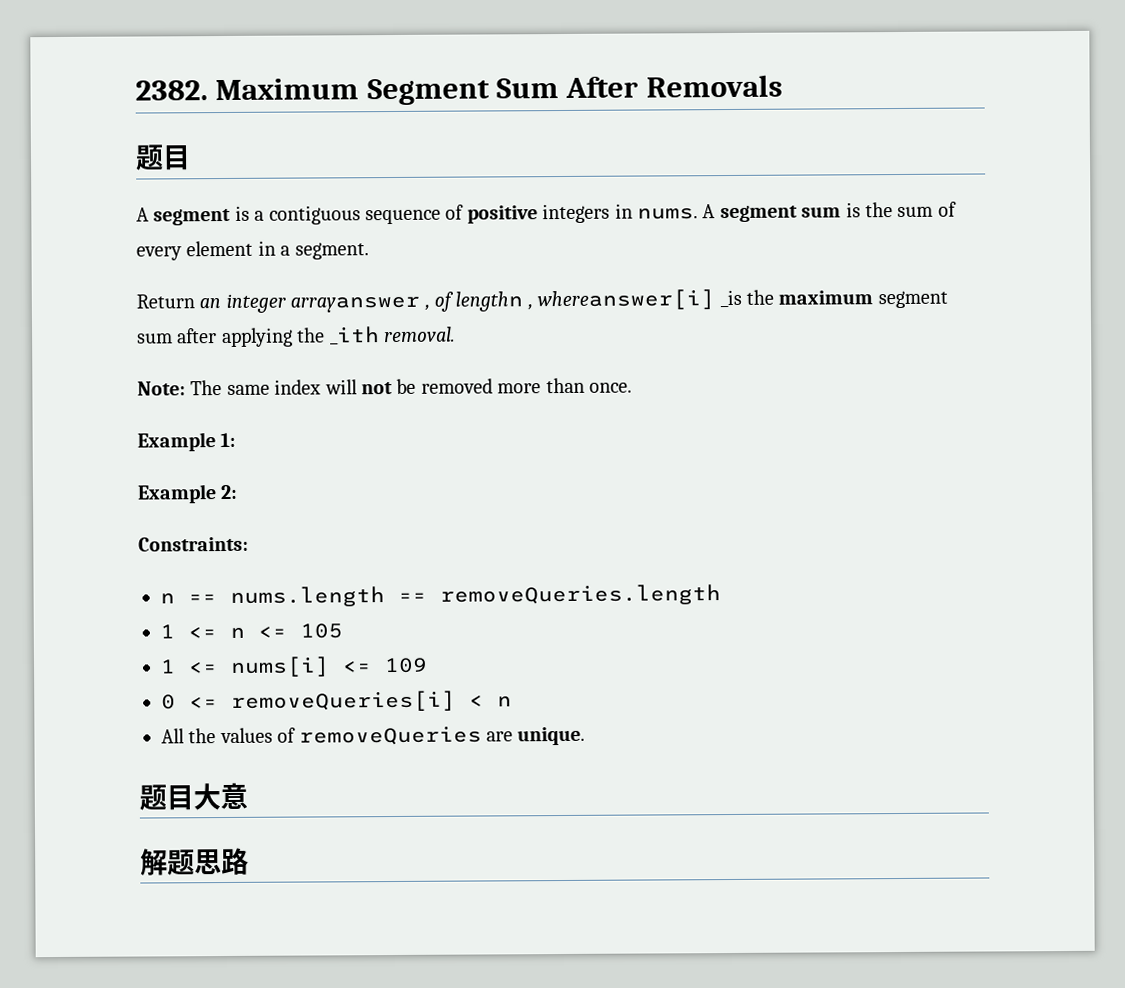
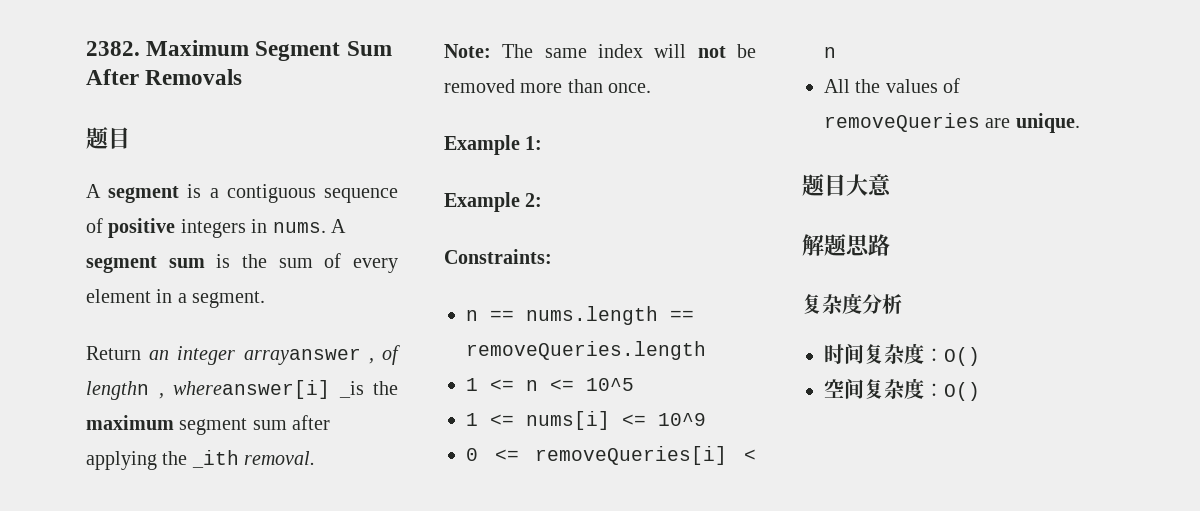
- 1 <= n <= 105
+ 1 <= n <= 10^5
- 1 <= nums[i] <= 109
+ 1 <= nums[i] <= 10^9
+ 复杂度分析
+ 时间复杂度：O()
+ 空间复杂度：O()

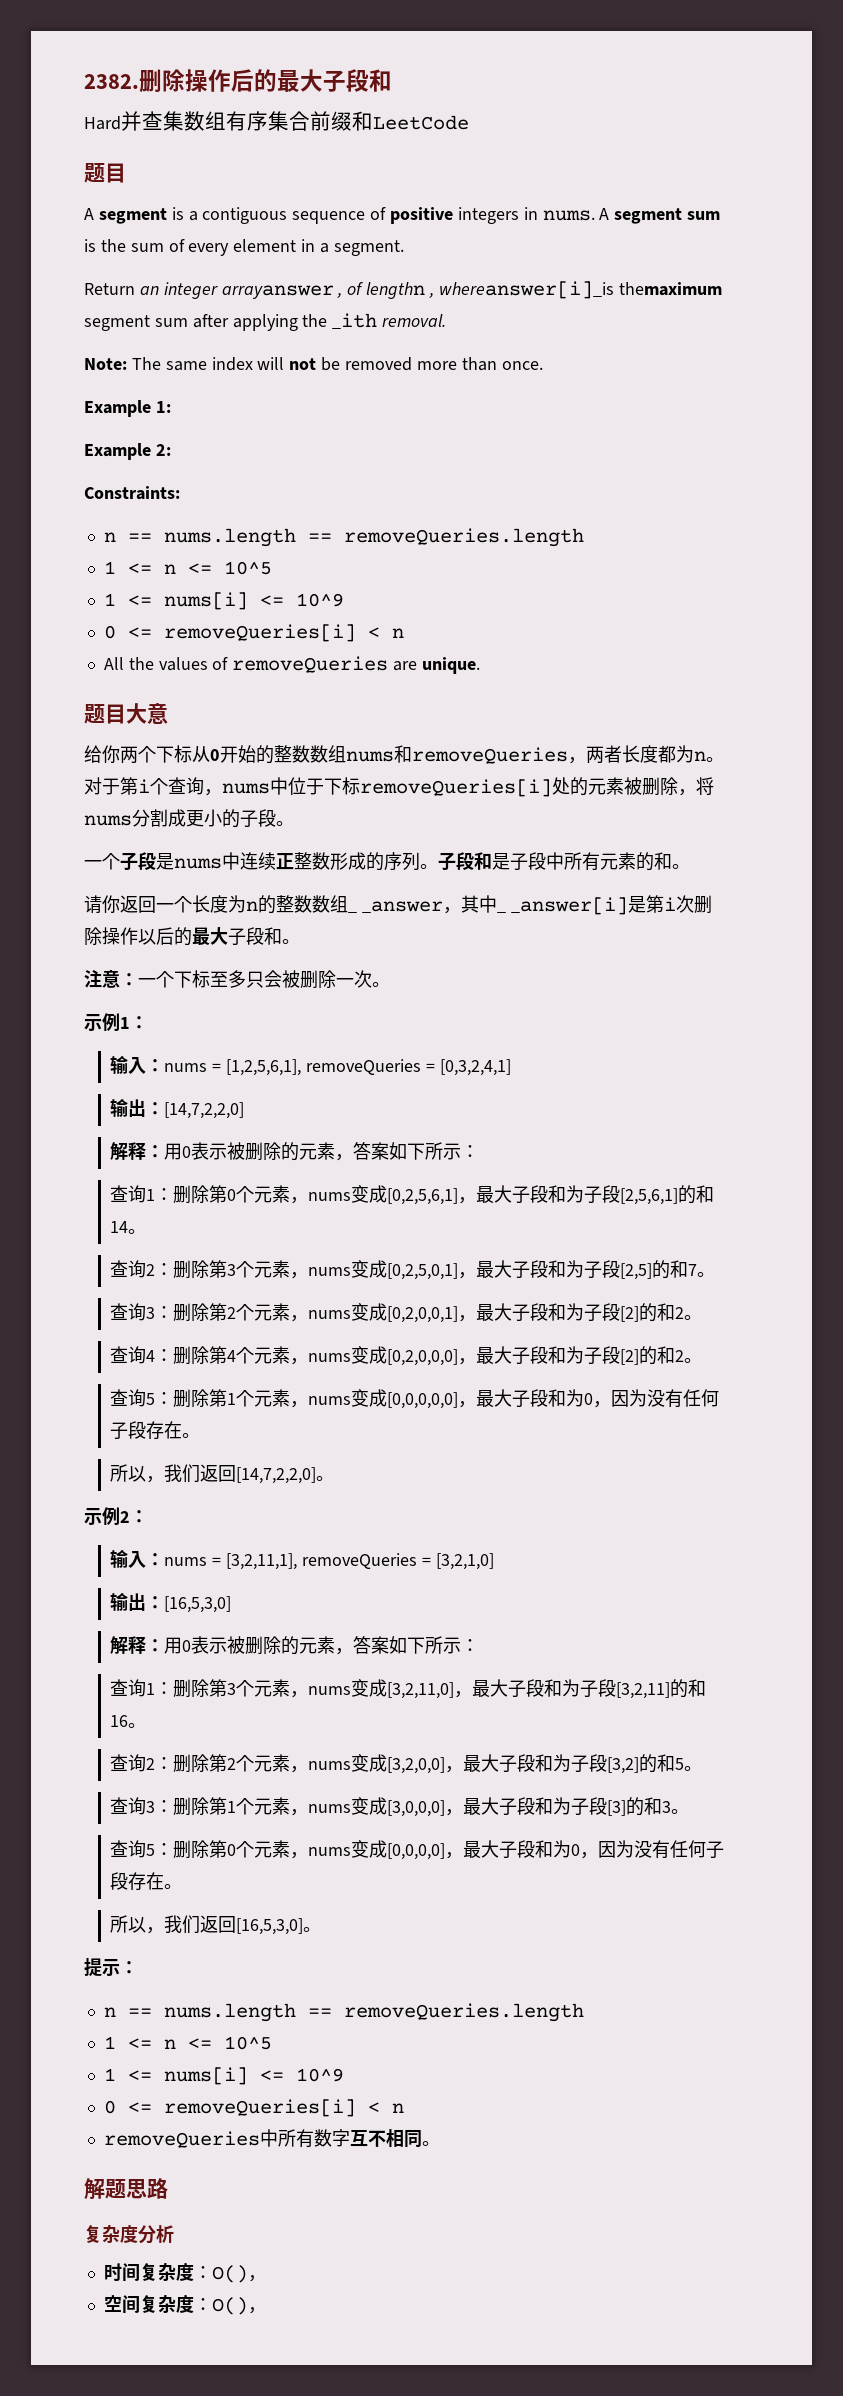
- Maximum Segment Sum After Removals
+ 删除操作后的最大子段和
+ Hard并查集数组有序集合前缀和LeetCode
- Return an integer arrayanswer , of lengthn , whereanswer[i] _is the maximum segment sum after applying the _ith removal.
+ Return an integer arrayanswer , of lengthn , whereanswer[i]_is themaximum segment sum after applying the _ith removal.
+ 给你两个下标从0开始的整数数组nums和removeQueries，两者长度都为n。对于第i个查询，nums中位于下标removeQueries[i]处的元素被删除，将nums分割成更小的子段。
+ 一个子段是nums中连续正整数形成的序列。子段和是子段中所有元素的和。
+ 请你返回一个长度为n的整数数组_ _answer，其中_ _answer[i]是第i次删除操作以后的最大子段和。
+ 注意：一个下标至多只会被删除一次。
+ 示例1：
+ 输入：nums = [1,2,5,6,1], removeQueries = [0,3,2,4,1]
+ 输出：[14,7,2,2,0]
+ 解释：用0表示被删除的元素，答案如下所示：
+ 查询1：删除第0个元素，nums变成[0,2,5,6,1]，最大子段和为子段[2,5,6,1]的和14。
+ 查询2：删除第3个元素，nums变成[0,2,5,0,1]，最大子段和为子段[2,5]的和7。
+ 查询3：删除第2个元素，nums变成[0,2,0,0,1]，最大子段和为子段[2]的和2。
+ 查询4：删除第4个元素，nums变成[0,2,0,0,0]，最大子段和为子段[2]的和2。
+ 查询5：删除第1个元素，nums变成[0,0,0,0,0]，最大子段和为0，因为没有任何子段存在。
+ 所以，我们返回[14,7,2,2,0]。
+ 示例2：
+ 输入：nums = [3,2,11,1], removeQueries = [3,2,1,0]
+ 输出：[16,5,3,0]
+ 解释：用0表示被删除的元素，答案如下所示：
+ 查询1：删除第3个元素，nums变成[3,2,11,0]，最大子段和为子段[3,2,11]的和16。
+ 查询2：删除第2个元素，nums变成[3,2,0,0]，最大子段和为子段[3,2]的和5。
+ 查询3：删除第1个元素，nums变成[3,0,0,0]，最大子段和为子段[3]的和3。
+ 查询5：删除第0个元素，nums变成[0,0,0,0]，最大子段和为0，因为没有任何子段存在。
+ 所以，我们返回[16,5,3,0]。
+ 提示：
+ n == nums.length == removeQueries.length
+ 1 <= n <= 10^5
+ 1 <= nums[i] <= 10^9
+ 0 <= removeQueries[i] < n
+ removeQueries中所有数字互不相同。
- 时间复杂度：O()
+ 时间复杂度：O()，
- 空间复杂度：O()
+ 空间复杂度：O()，

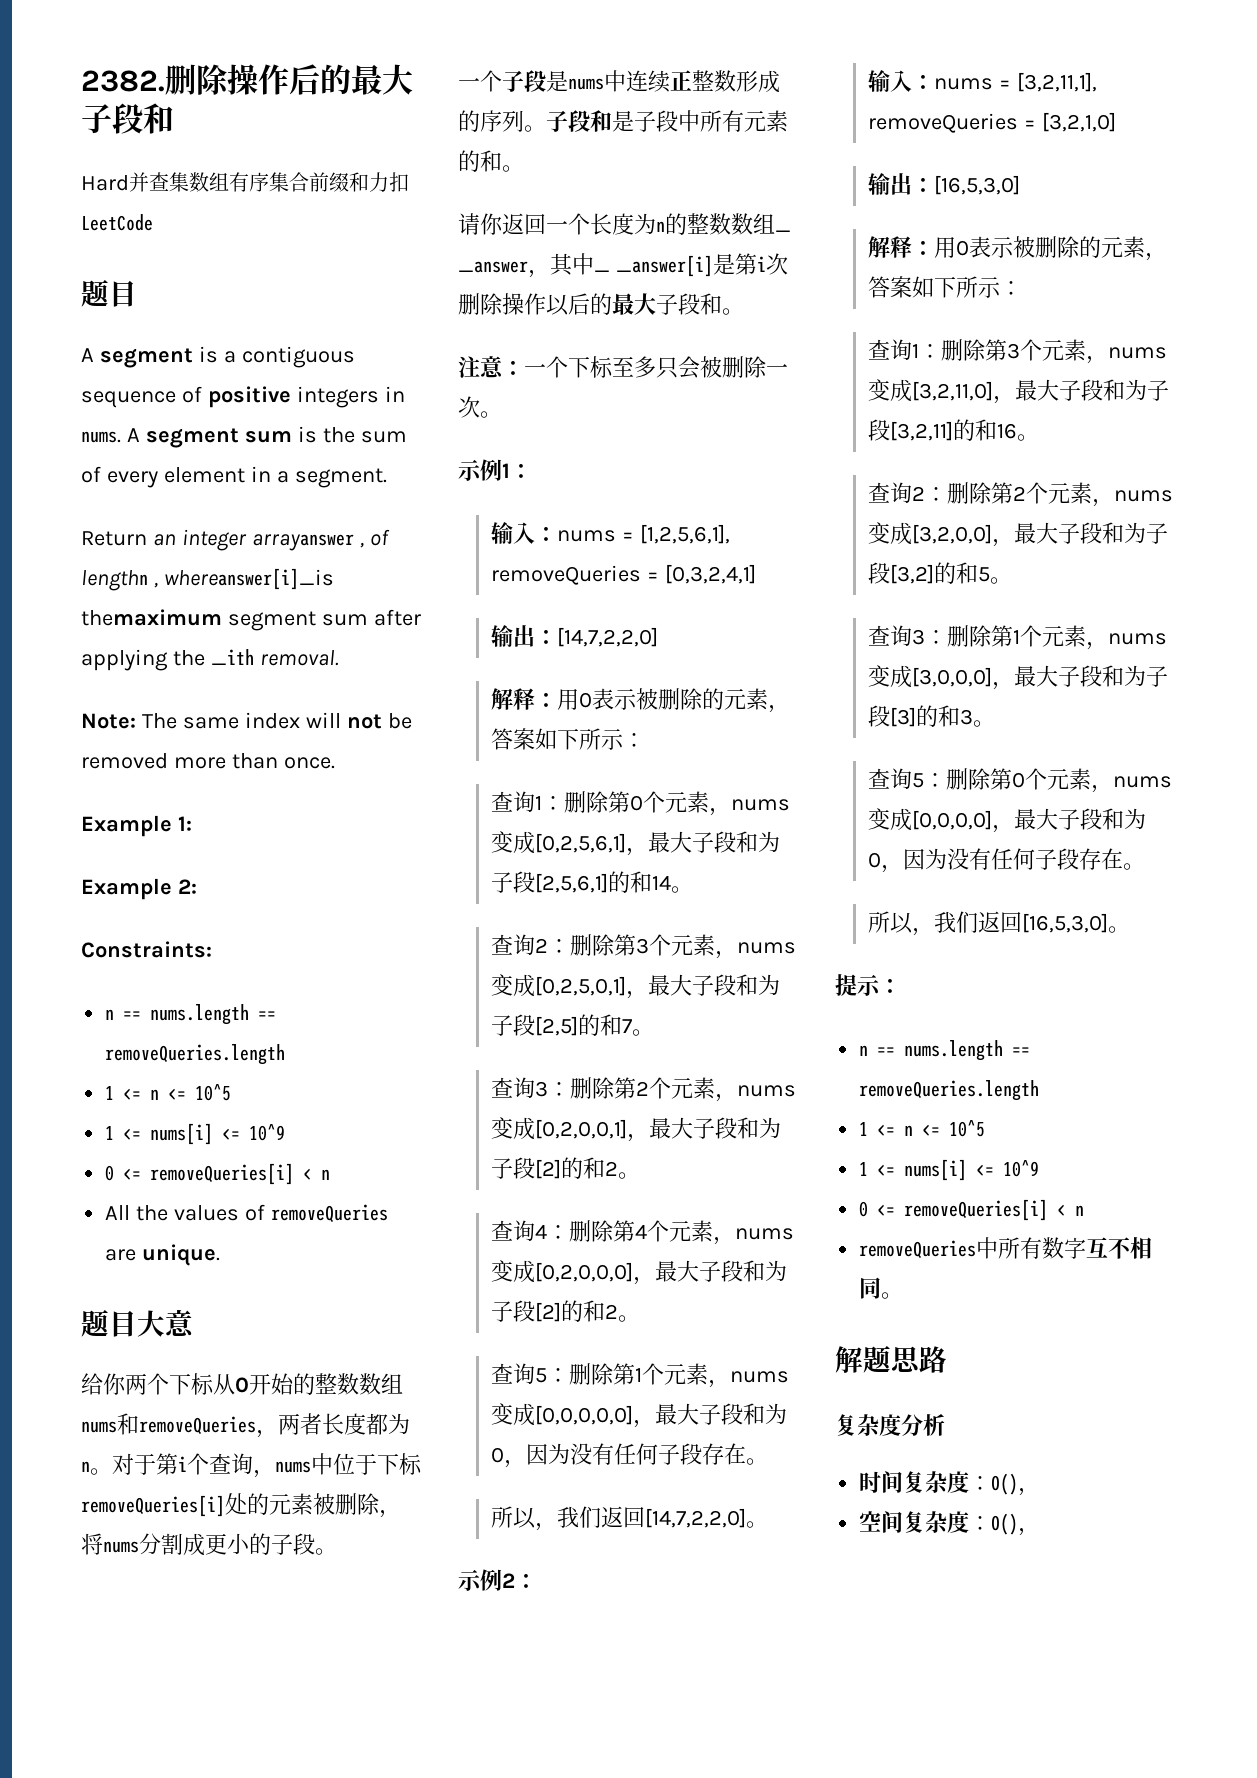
- Hard并查集数组有序集合前缀和LeetCode
+ Hard并查集数组有序集合前缀和力扣LeetCode

